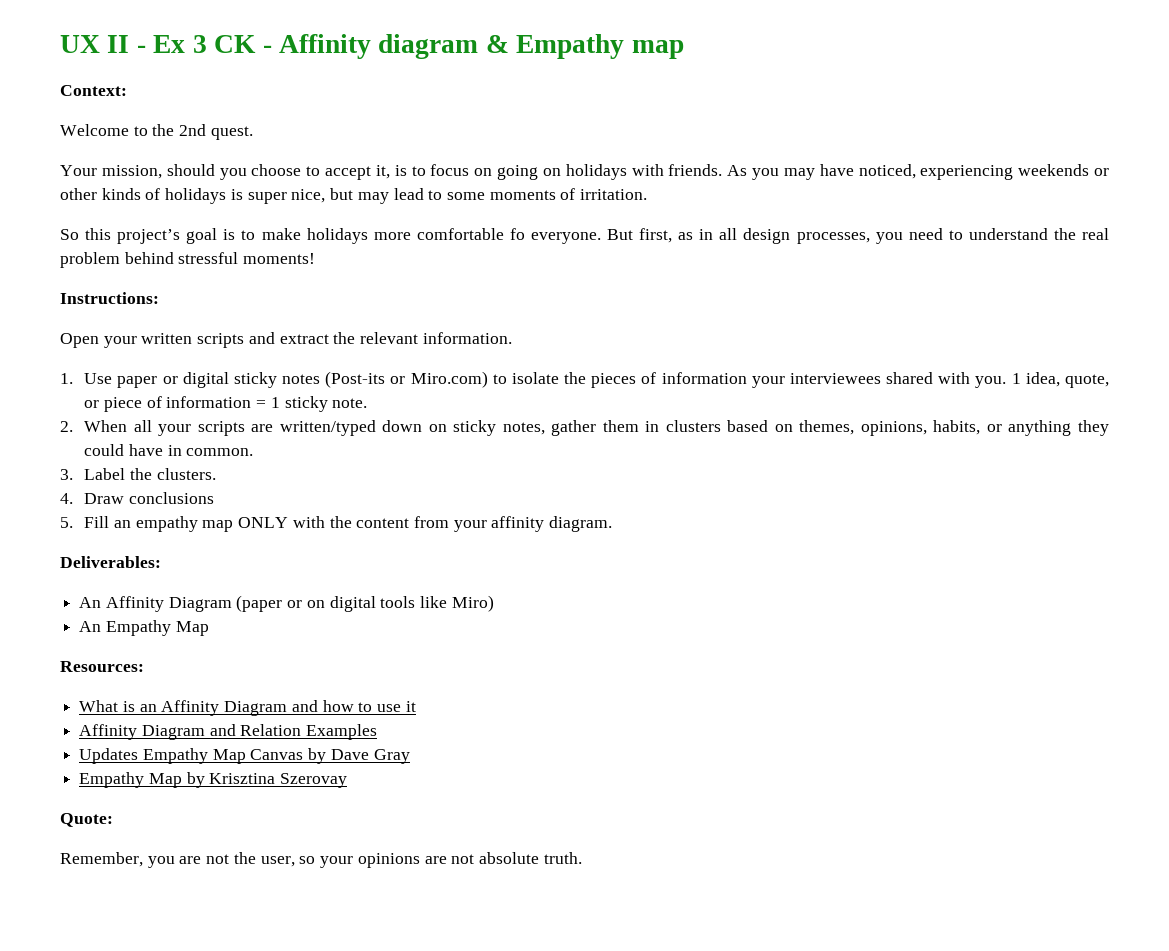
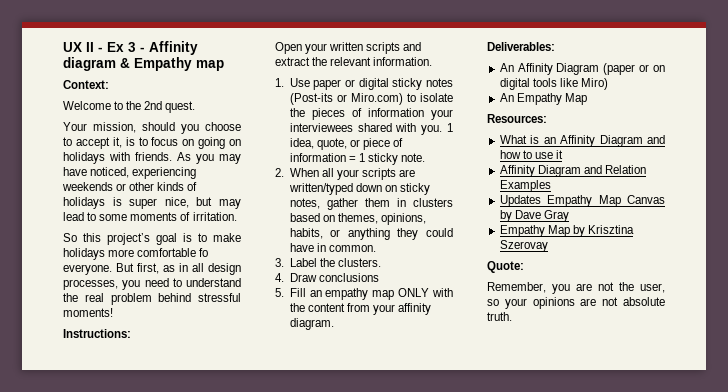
- UX II - Ex 3 CK - Affinity diagram & Empathy map
+ UX II - Ex 3 - Affinity diagram & Empathy map

